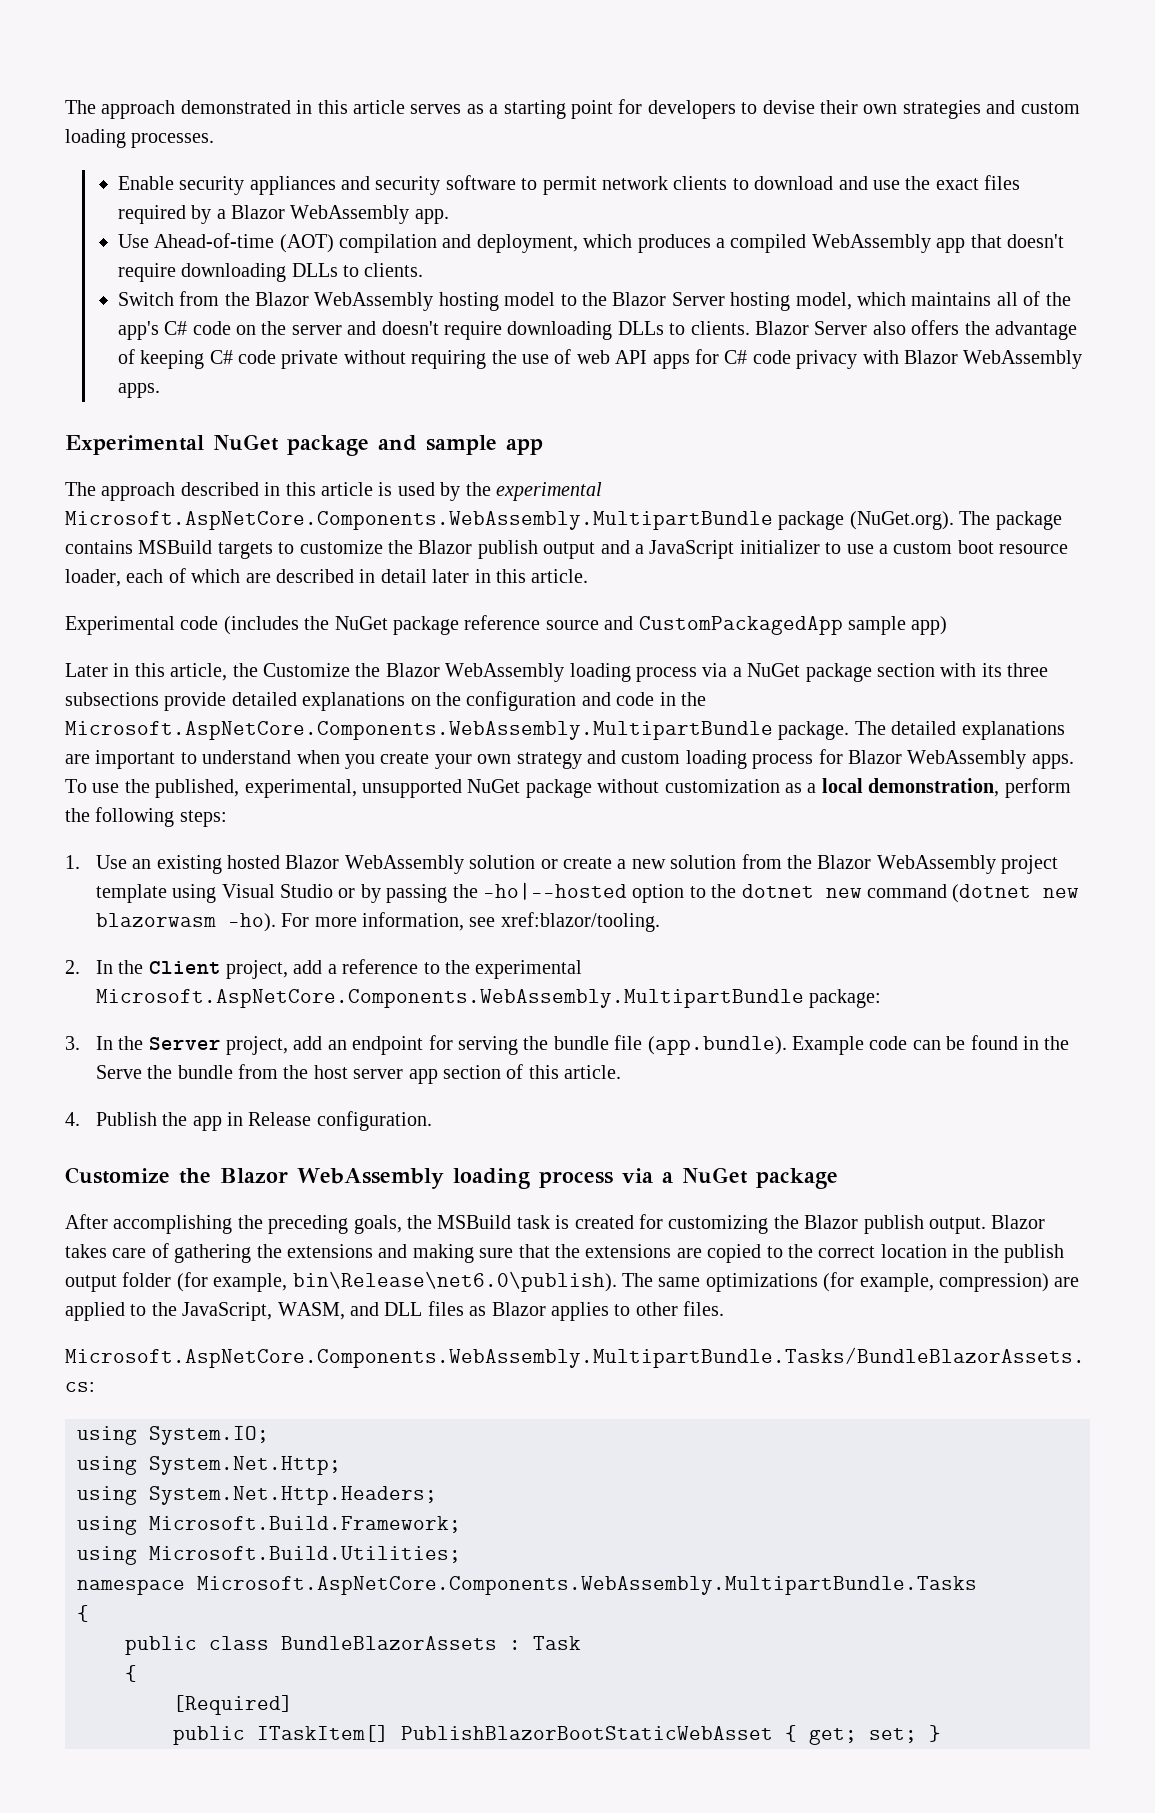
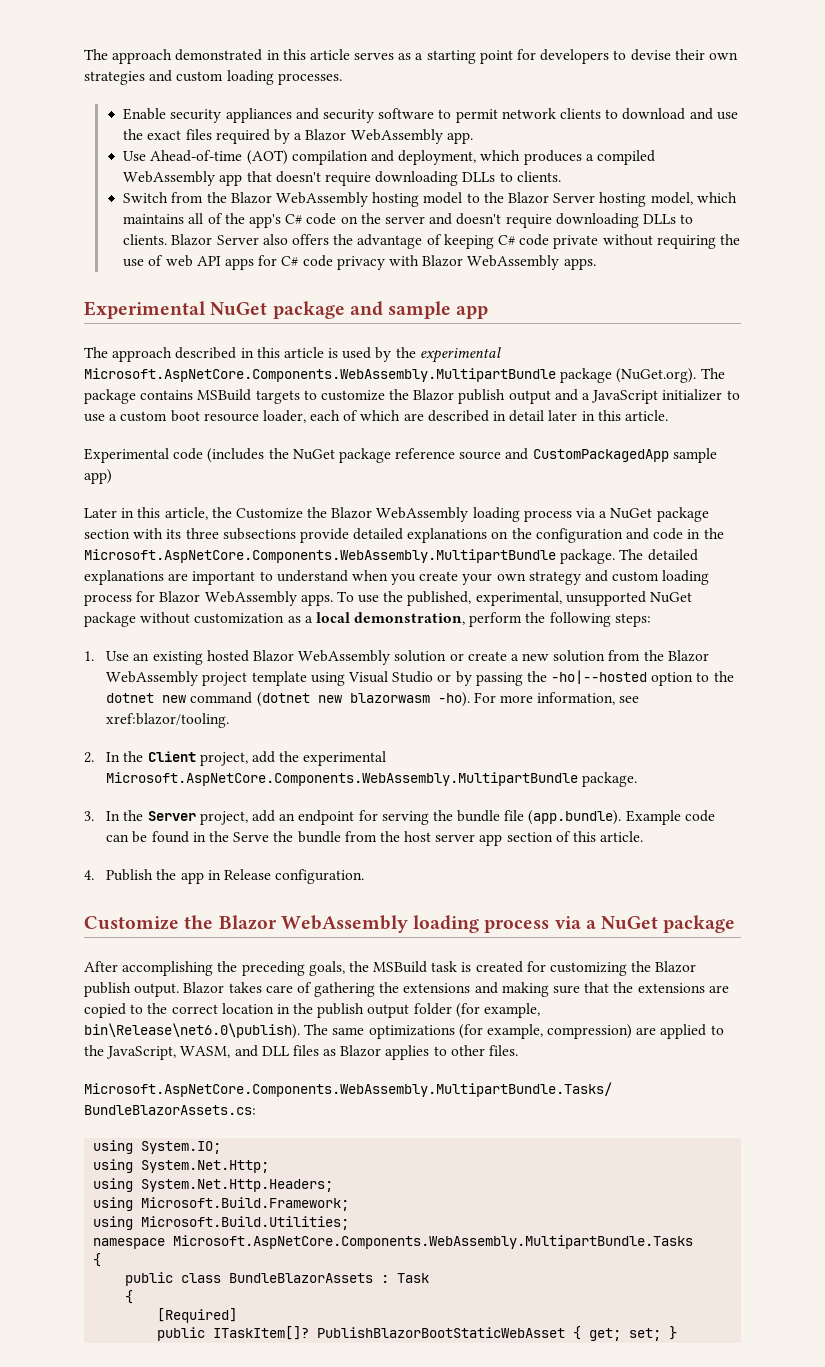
- 2. In the Client project, add a reference to the experimental Microsoft.AspNetCore.Components.WebAssembly.MultipartBundle package:
+ 2. In the Client project, add the experimental Microsoft.AspNetCore.Components.WebAssembly.MultipartBundle package.
- public ITaskItem[] PublishBlazorBootStaticWebAsset { get; set; }
+ public ITaskItem[]? PublishBlazorBootStaticWebAsset { get; set; }

